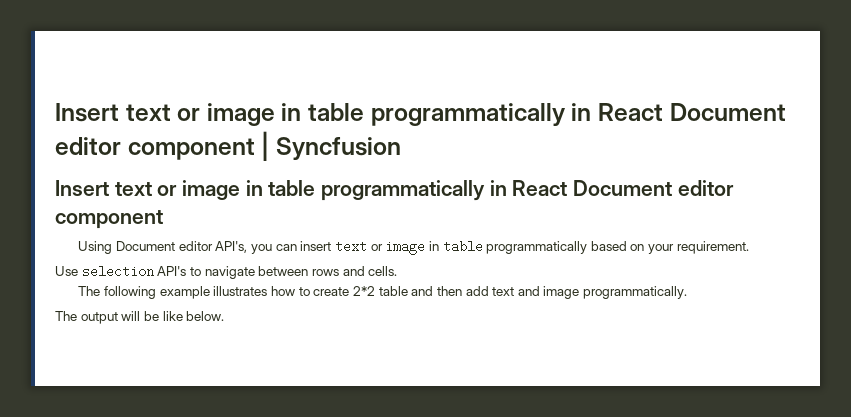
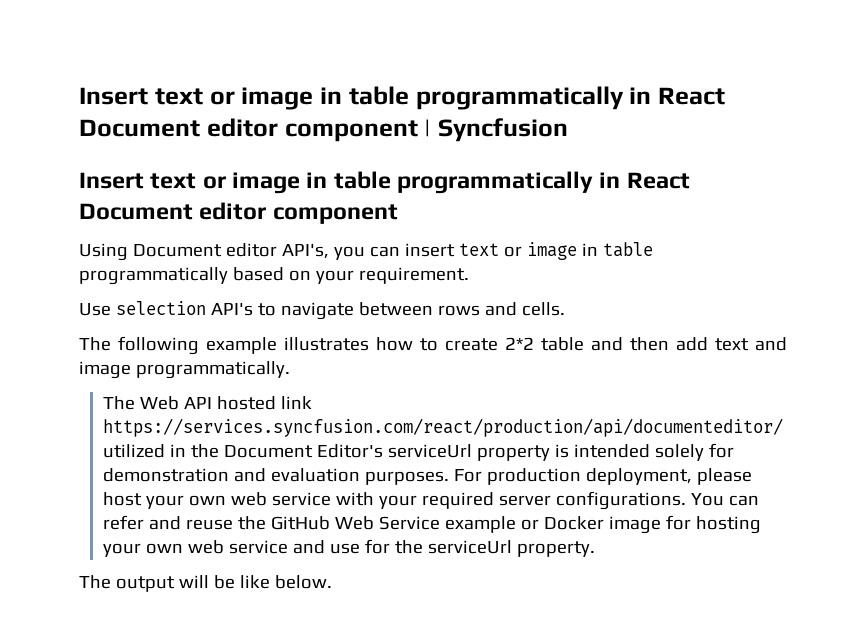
+ The Web API hosted link https://services.syncfusion.com/react/production/api/documenteditor/ utilized in the Document Editor's serviceUrl property is intended solely for demonstration and evaluation purposes. For production deployment, please host your own web service with your required server configurations. You can refer and reuse the GitHub Web Service example or Docker image for hosting your own web service and use for the serviceUrl property.

